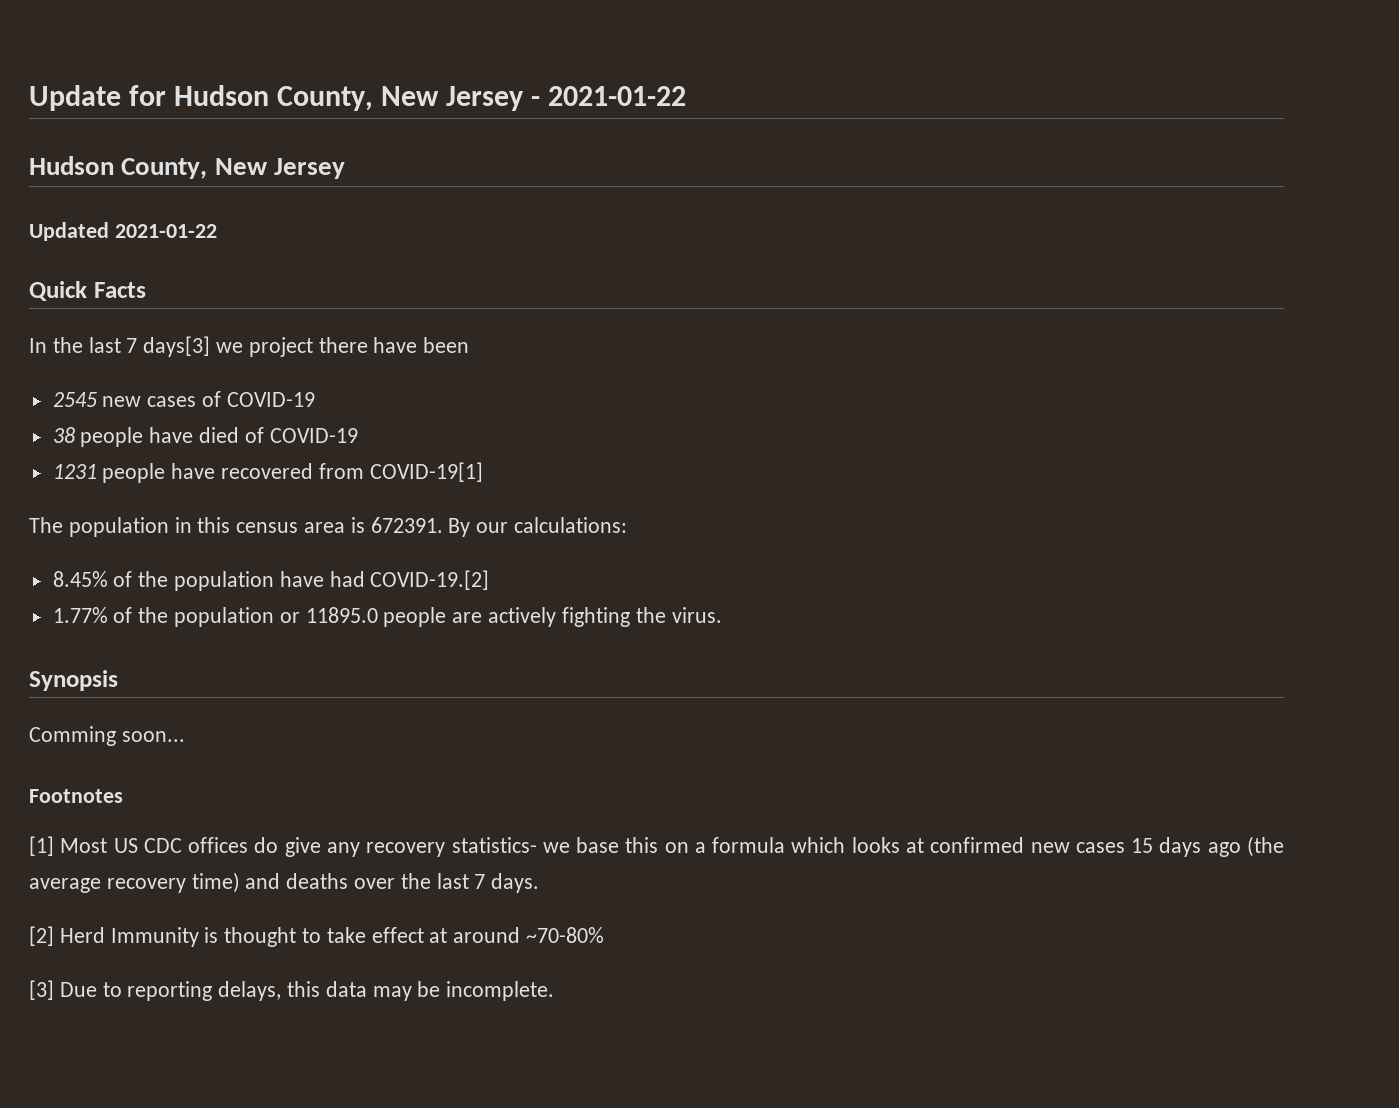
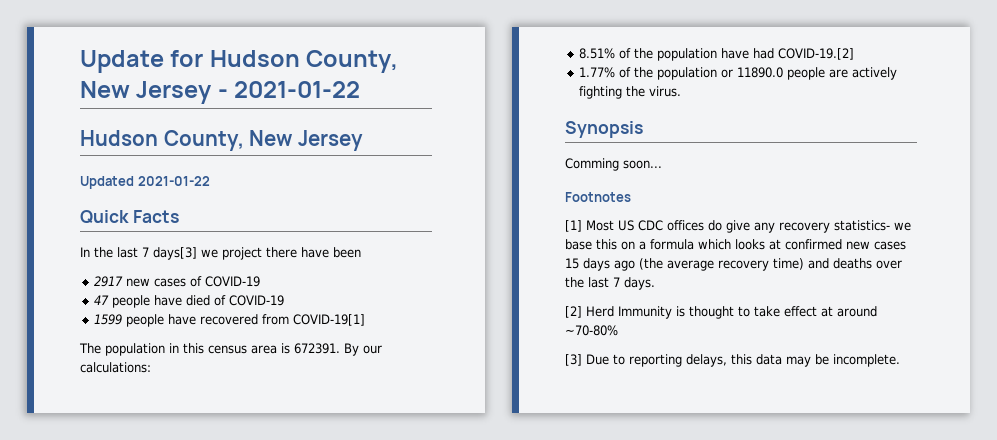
- 2545 new cases of COVID-19
+ 2917 new cases of COVID-19
- 38 people have died of COVID-19
+ 47 people have died of COVID-19
- 1231 people have recovered from COVID-19[1]
+ 1599 people have recovered from COVID-19[1]
- 8.45% of the population have had COVID-19.[2]
+ 8.51% of the population have had COVID-19.[2]
- 1.77% of the population or 11895.0 people are actively fighting the virus.
+ 1.77% of the population or 11890.0 people are actively fighting the virus.

